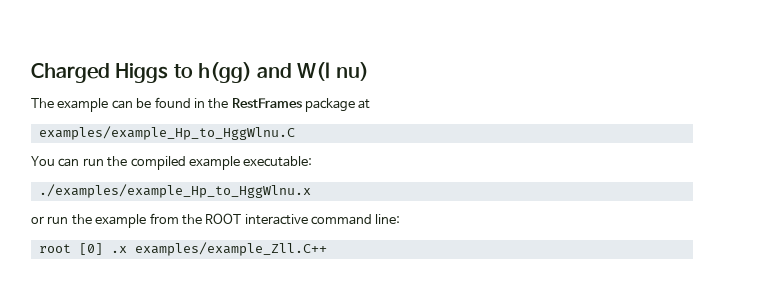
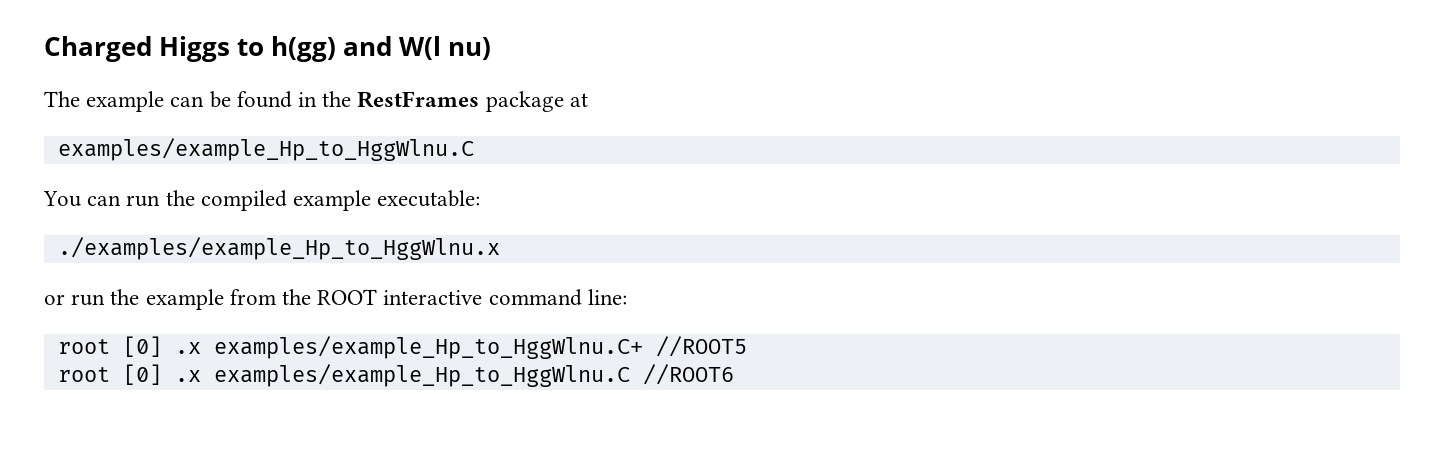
- root [0] .x examples/example_Zll.C++
+ root [0] .x examples/example_Hp_to_HggWlnu.C+ //ROOT5
+ root [0] .x examples/example_Hp_to_HggWlnu.C //ROOT6

